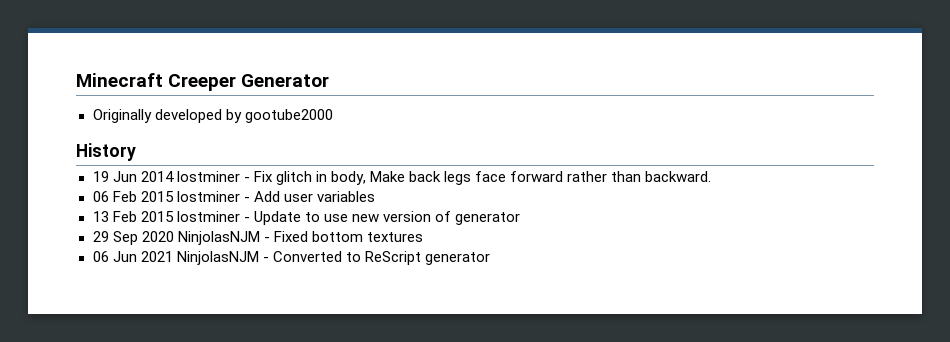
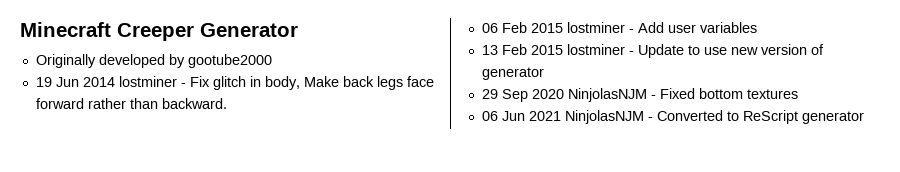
- History

